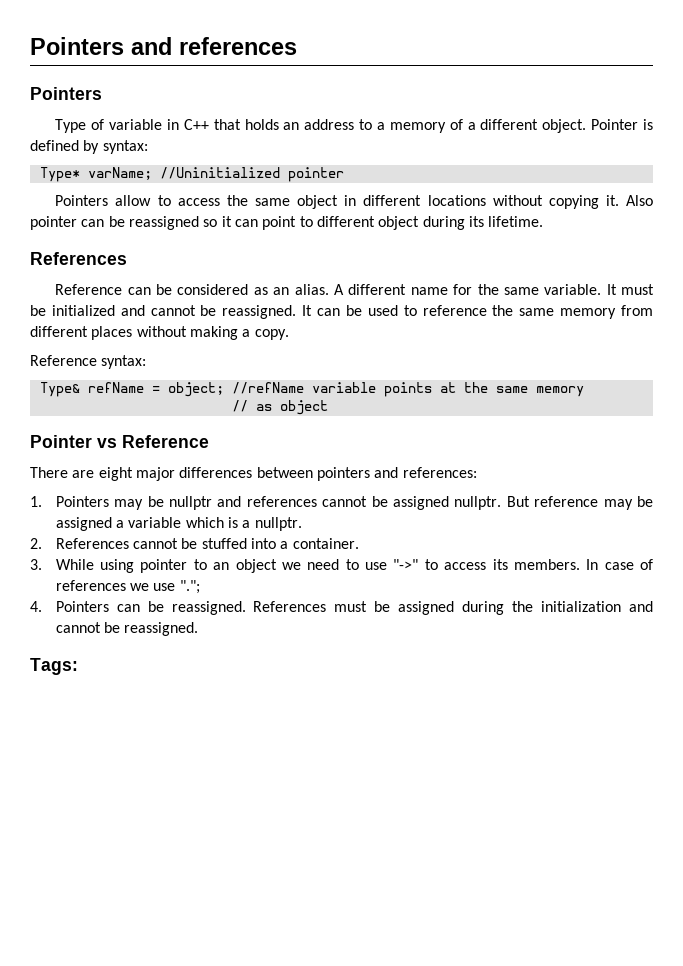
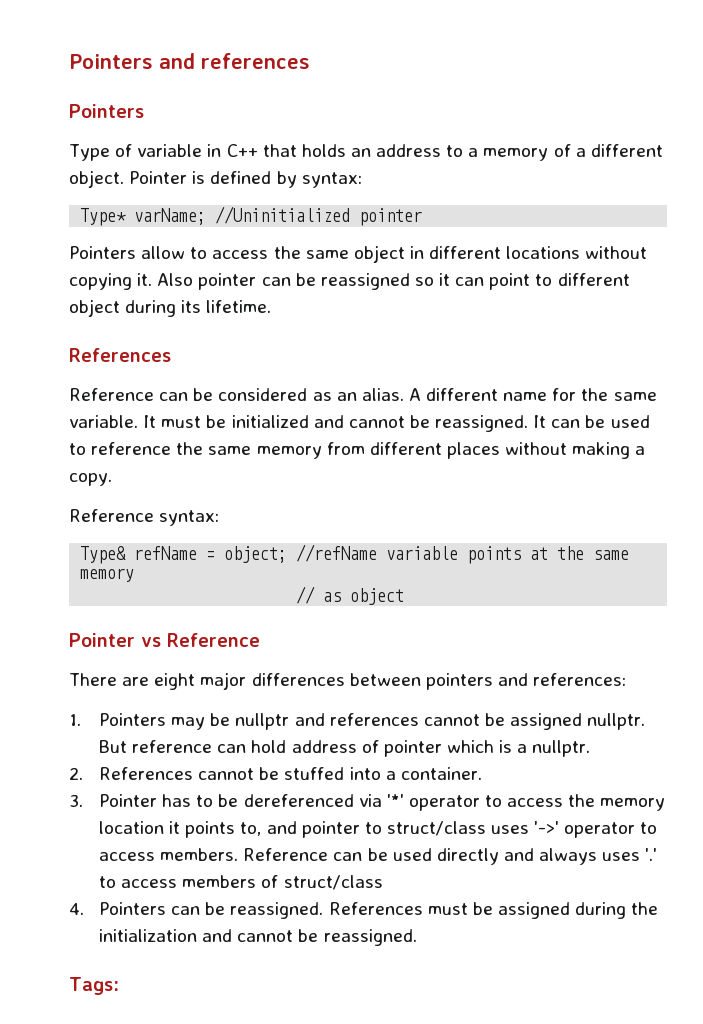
- But reference may be assigned a variable which is a nullptr.
+ But reference can hold address of pointer which is a nullptr.
- 3. While using pointer to an object we need to use "->" to access its members. In case of references we use ".";
+ 3. Pointer has to be dereferenced via '*' operator to access the memory location it points to, and pointer to struct/class uses '->' operator to access members. Reference can be used directly and always uses '.' to access members of struct/class

